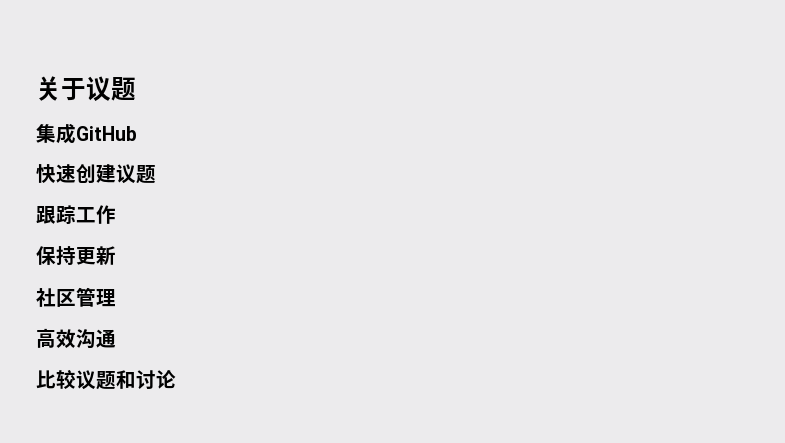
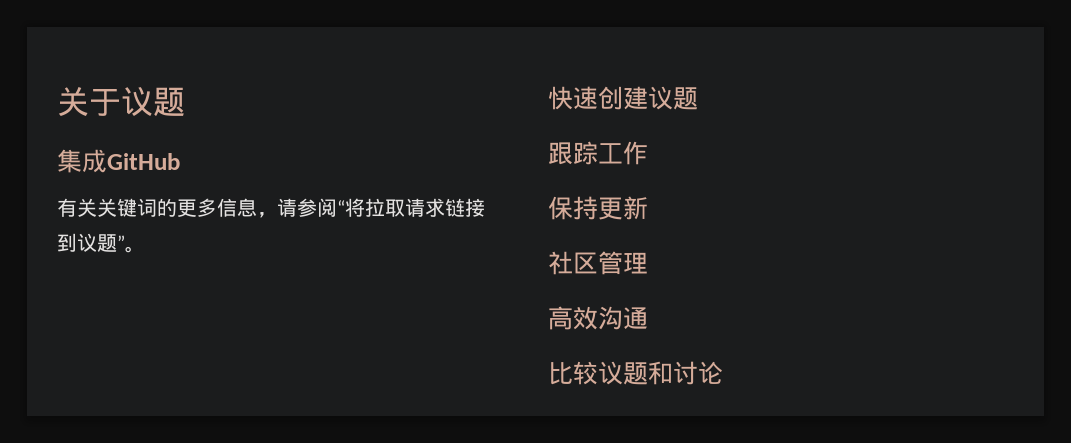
+ 有关关键词的更多信息，请参阅“将拉取请求链接到议题”。

